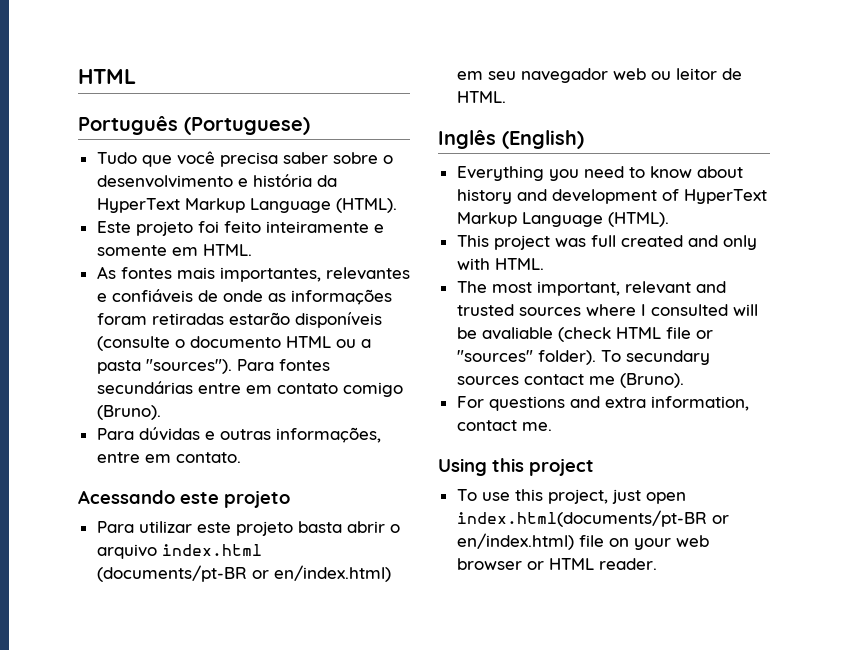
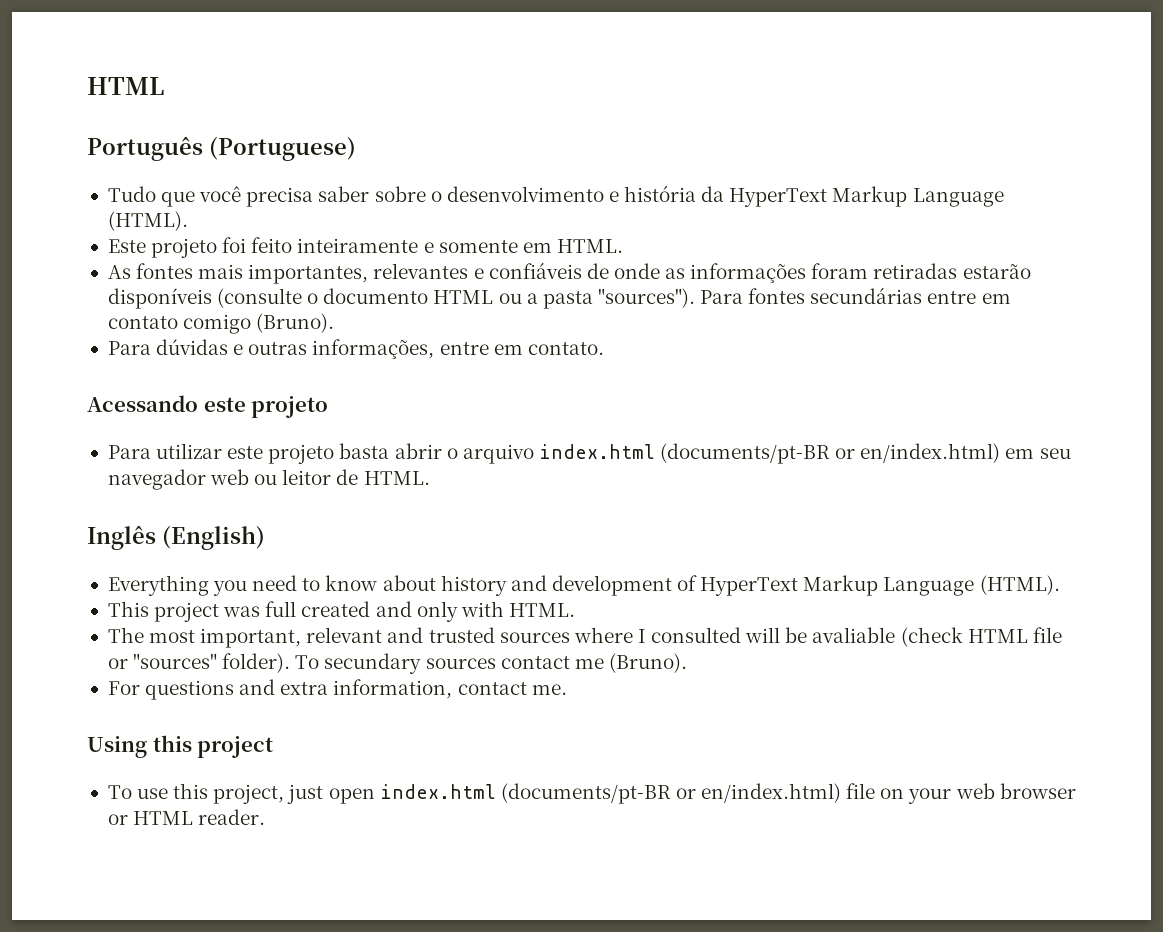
- To use this project, just open index.html(documents/pt-BR or en/index.html) file on your web browser or HTML reader.
+ To use this project, just open index.html (documents/pt-BR or en/index.html) file on your web browser or HTML reader.

